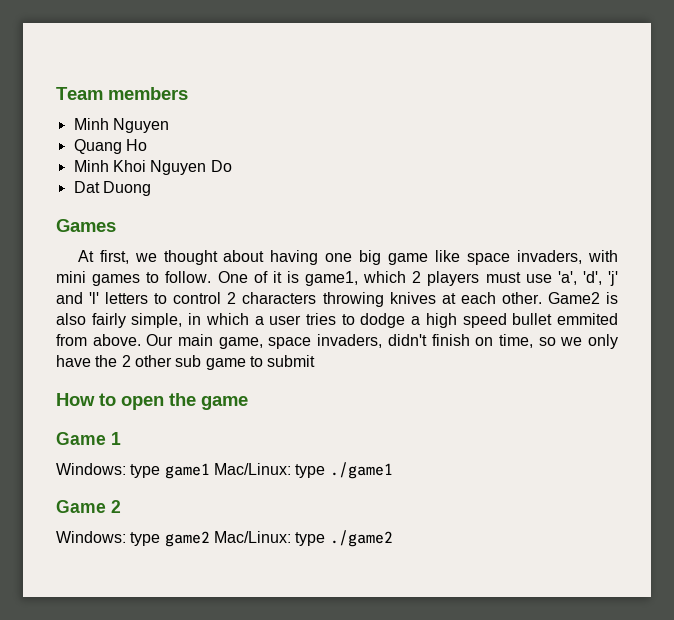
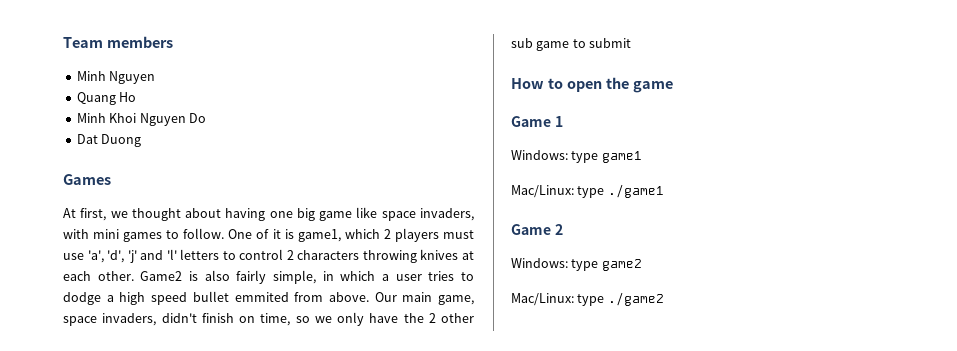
- Windows: type game1 Mac/Linux: type ./game1
+ Windows: type game1
+ Mac/Linux: type ./game1
- Windows: type game2 Mac/Linux: type ./game2
+ Windows: type game2
+ Mac/Linux: type ./game2

